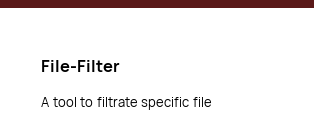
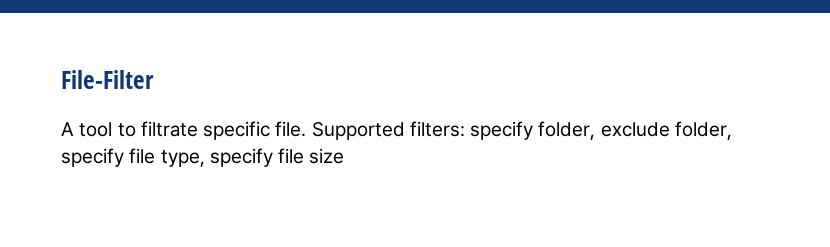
- A tool to filtrate specific file
+ A tool to filtrate specific file. Supported filters: specify folder, exclude folder, specify file type, specify file size

